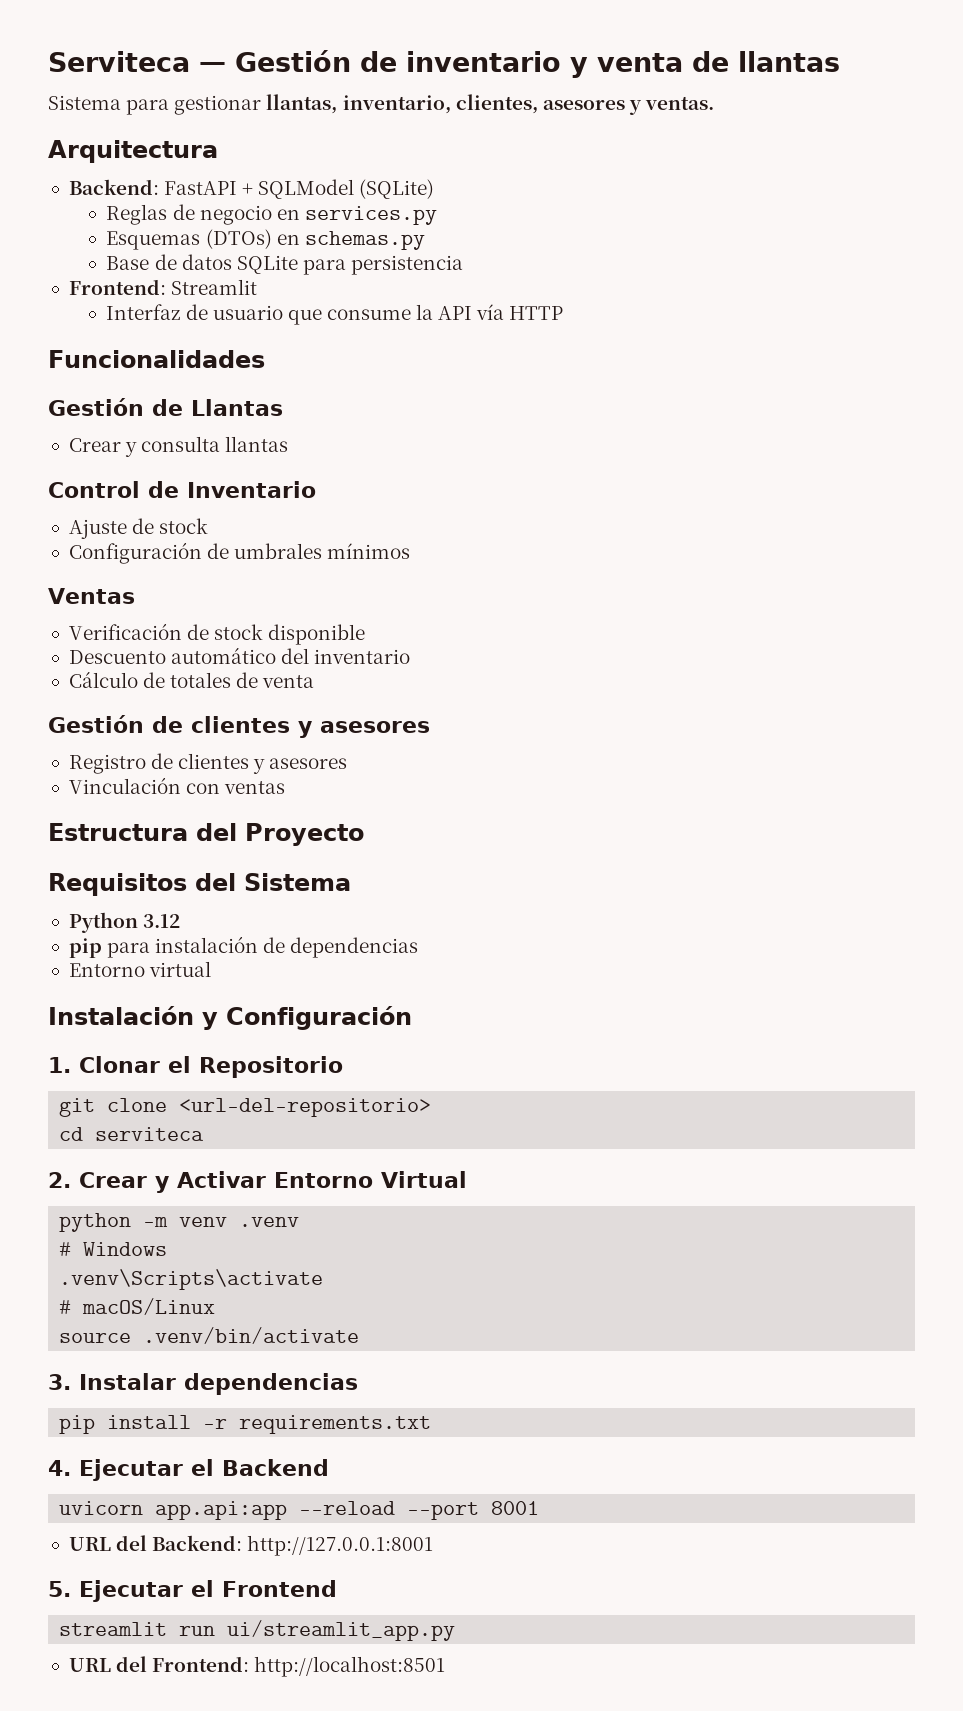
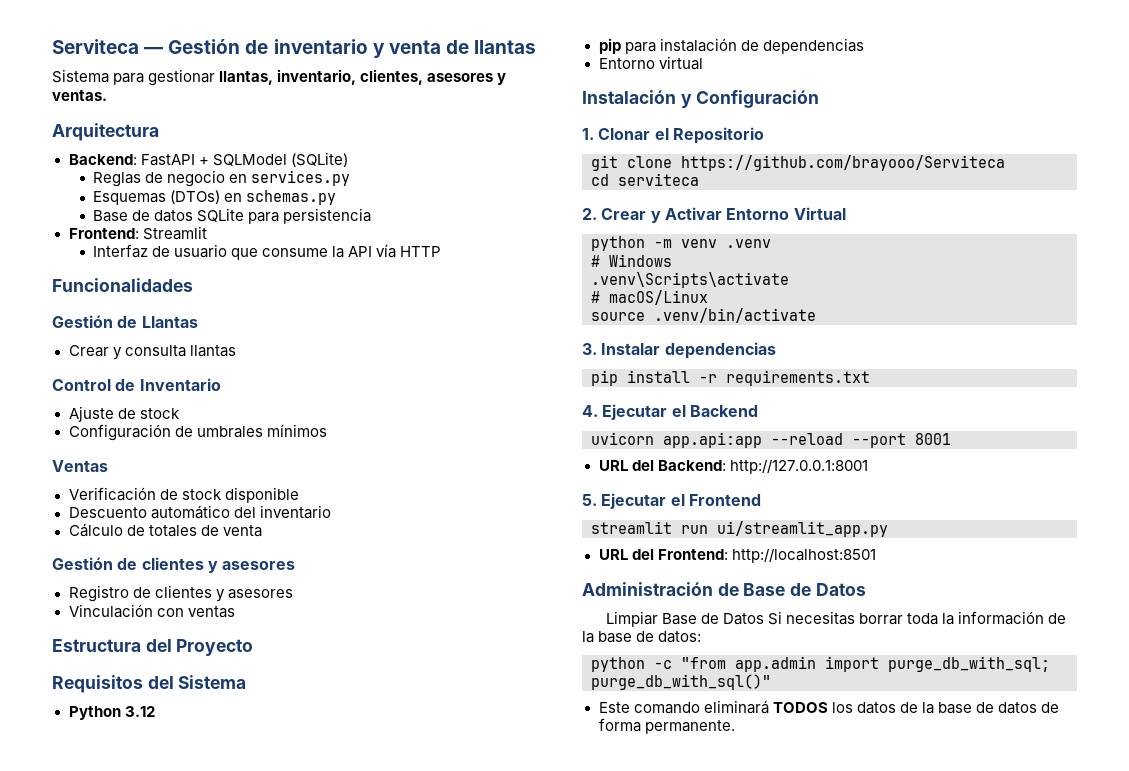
- git clone <url-del-repositorio>
+ git clone https://github.com/brayooo/Serviteca
+ Administración de Base de Datos
+ Limpiar Base de Datos Si necesitas borrar toda la información de la base de datos:
+ python -c "from app.admin import purge_db_with_sql; purge_db_with_sql()"
+ Este comando eliminará TODOS los datos de la base de datos de forma permanente.

